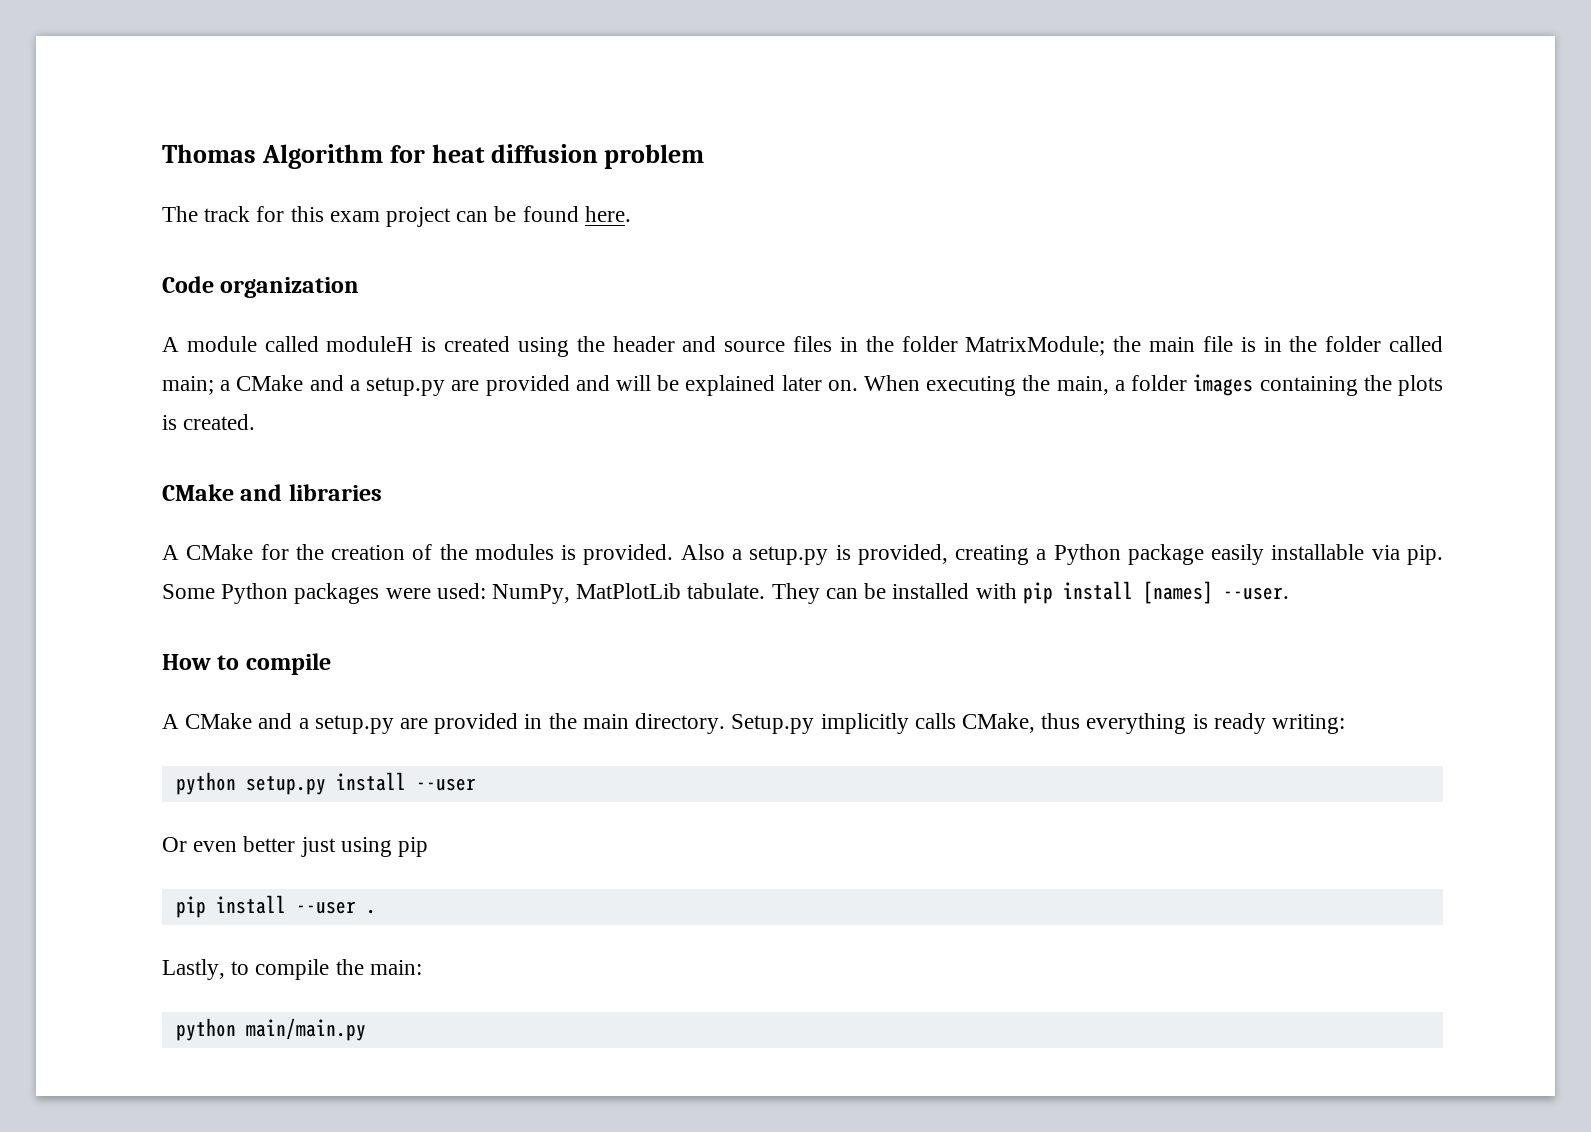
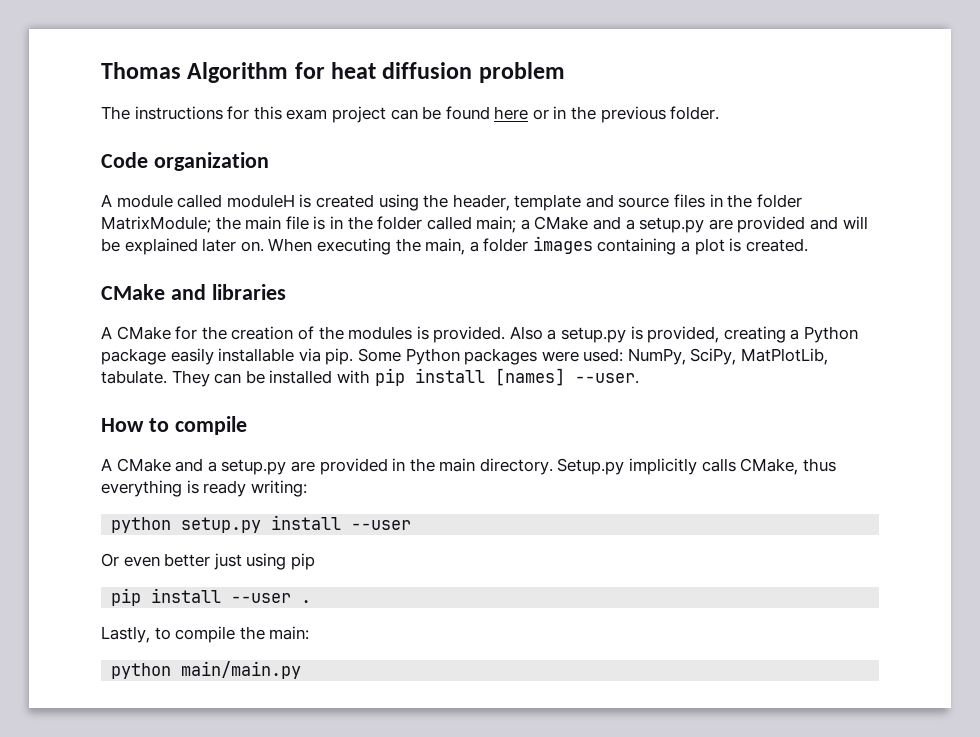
- The track for this exam project can be found here.
+ The instructions for this exam project can be found here or in the previous folder.
- A module called moduleH is created using the header and source files in the folder MatrixModule; the main file is in the folder called main; a CMake and a setup.py are provided and will be explained later on.
+ A module called moduleH is created using the header, template and source files in the folder MatrixModule; the main file is in the folder called main; a CMake and a setup.py are provided and will be explained later on.
- When executing the main, a folder images containing the plots is created.
+ When executing the main, a folder images containing a plot is created.
- Some Python packages were used: NumPy, MatPlotLib tabulate.
+ Some Python packages were used: NumPy, SciPy, MatPlotLib, tabulate.

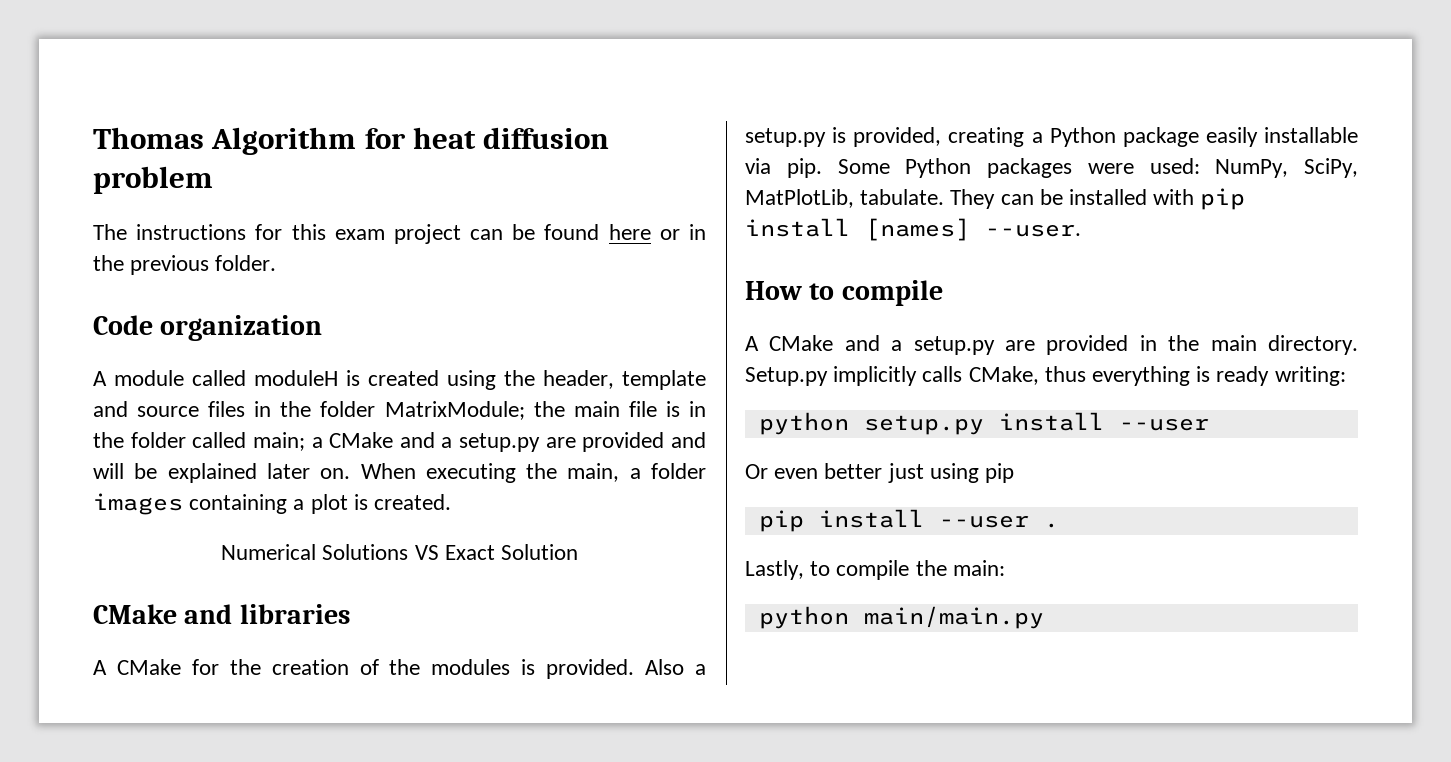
+ Numerical Solutions VS Exact Solution

